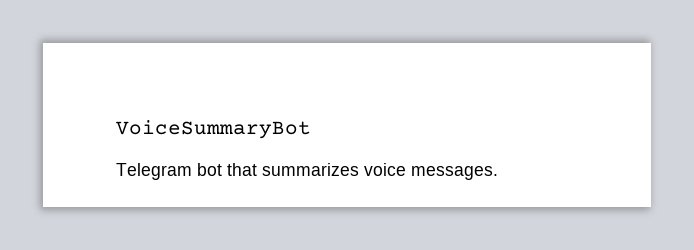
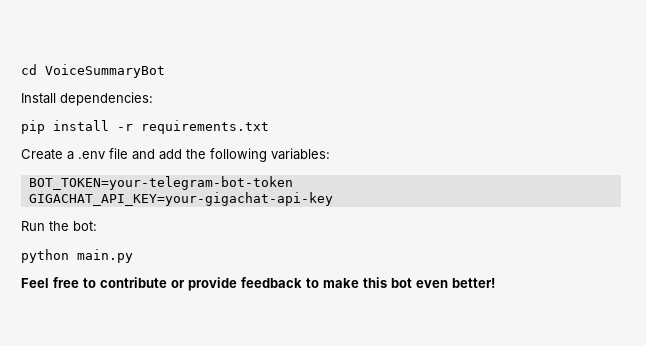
- VoiceSummaryBot
+ cd VoiceSummaryBot
- Telegram bot that summarizes voice messages.
+ Install dependencies:
+ pip install -r requirements.txt
+ Create a .env file and add the following variables:
+ BOT_TOKEN=your-telegram-bot-token
+ GIGACHAT_API_KEY=your-gigachat-api-key
+ Run the bot:
+ python main.py
+ Feel free to contribute or provide feedback to make this bot even better!

